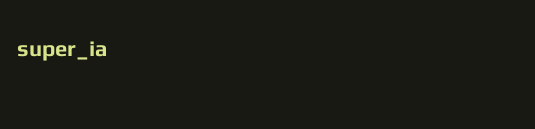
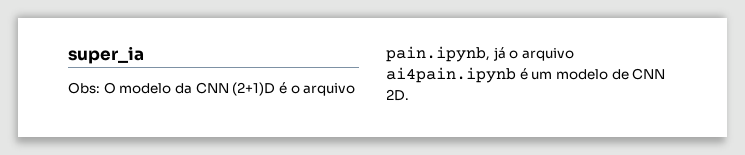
+ Obs: O modelo da CNN (2+1)D é o arquivo pain.ipynb, já o arquivo ai4pain.ipynb é um modelo de CNN 2D.

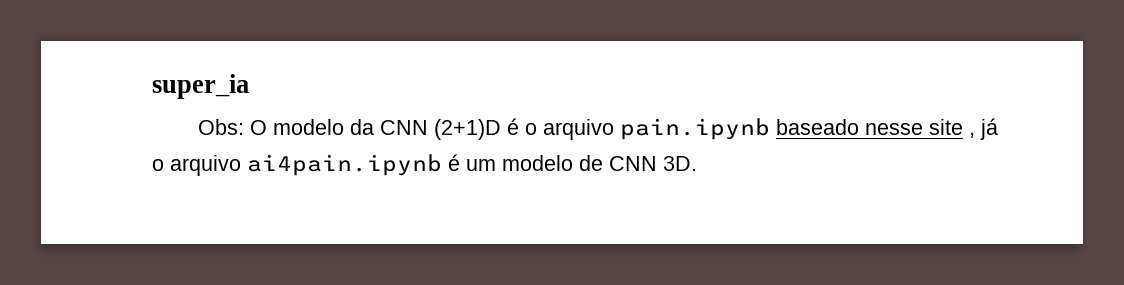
- Obs: O modelo da CNN (2+1)D é o arquivo pain.ipynb, já o arquivo ai4pain.ipynb é um modelo de CNN 2D.
+ Obs: O modelo da CNN (2+1)D é o arquivo pain.ipynb baseado nesse site , já o arquivo ai4pain.ipynb é um modelo de CNN 3D.

